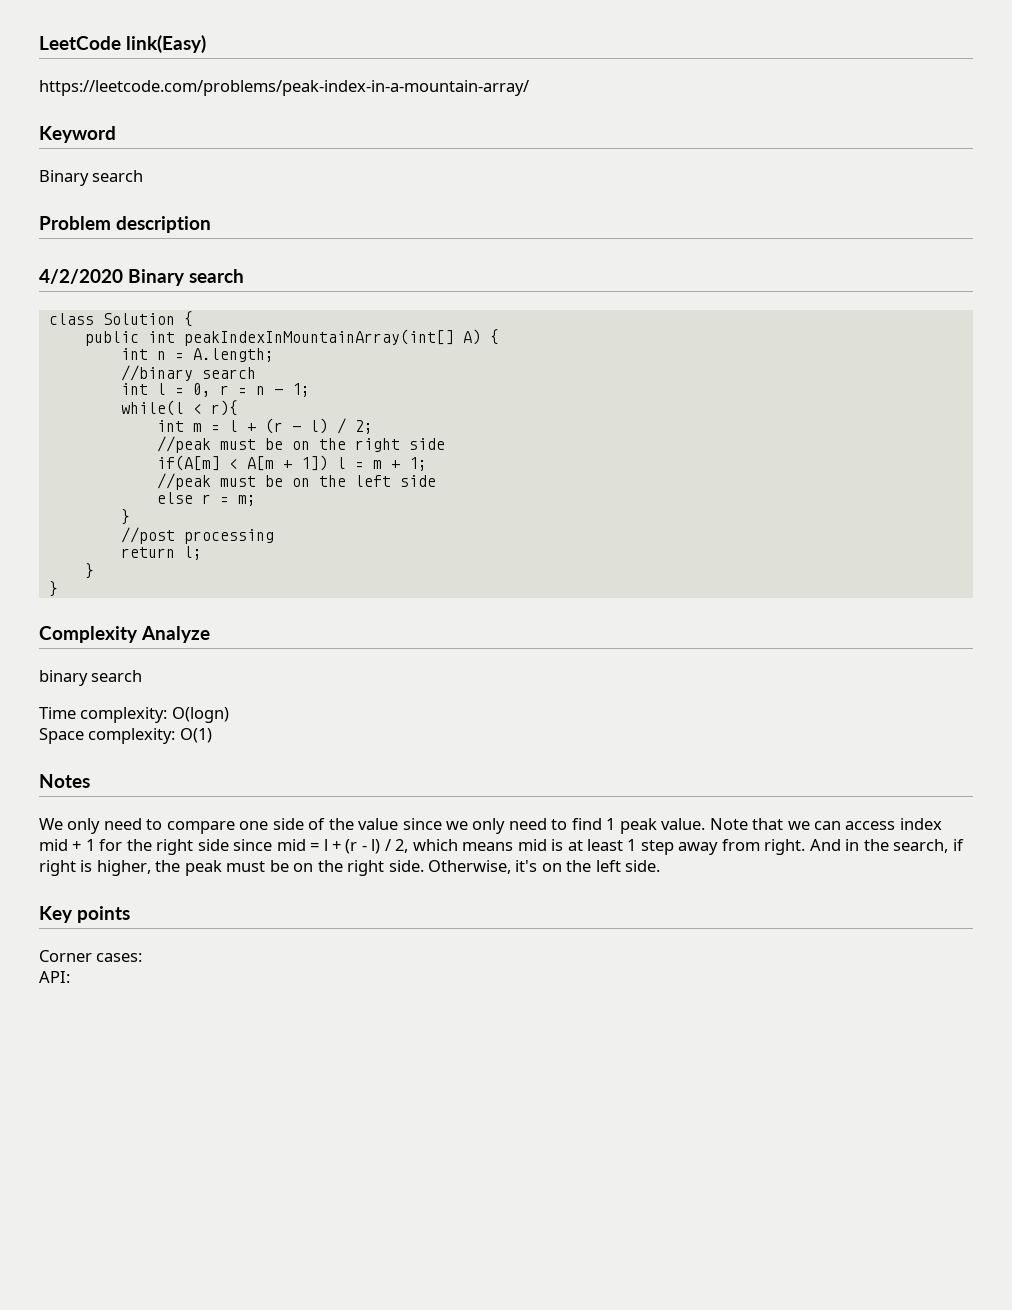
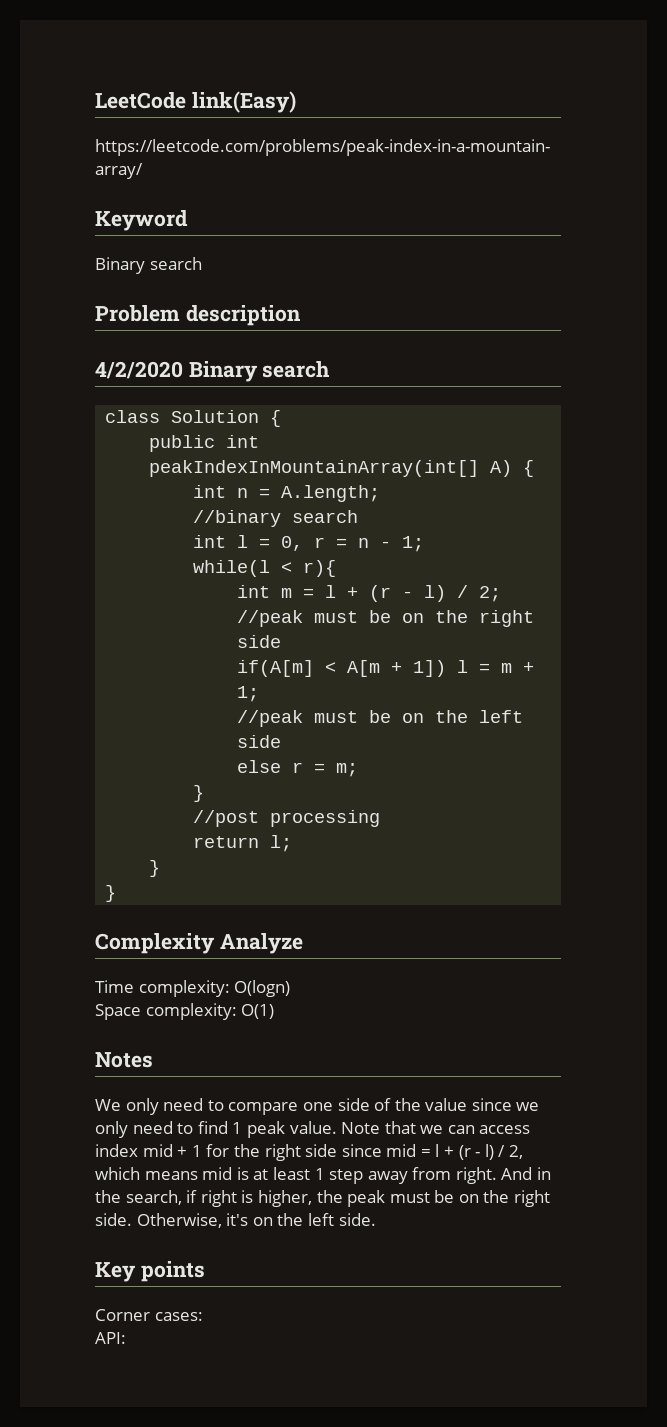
- binary search

